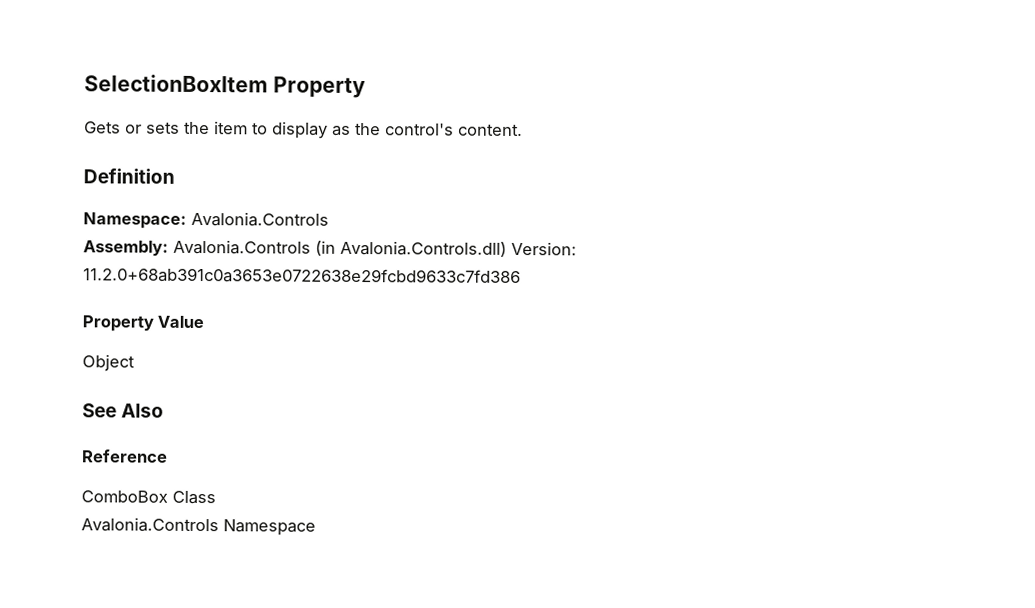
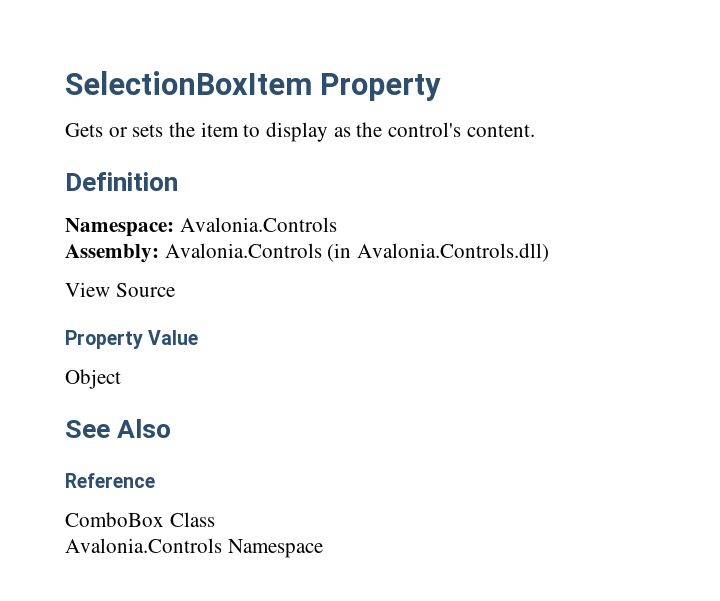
- Assembly: Avalonia.Controls (in Avalonia.Controls.dll) Version: 11.2.0+68ab391c0a3653e0722638e29fcbd9633c7fd386
+ Assembly: Avalonia.Controls (in Avalonia.Controls.dll)
+ View Source

